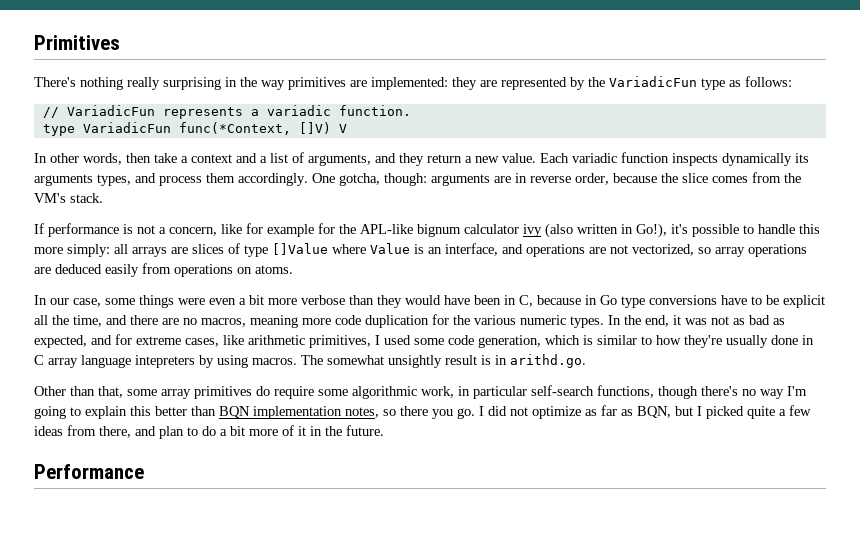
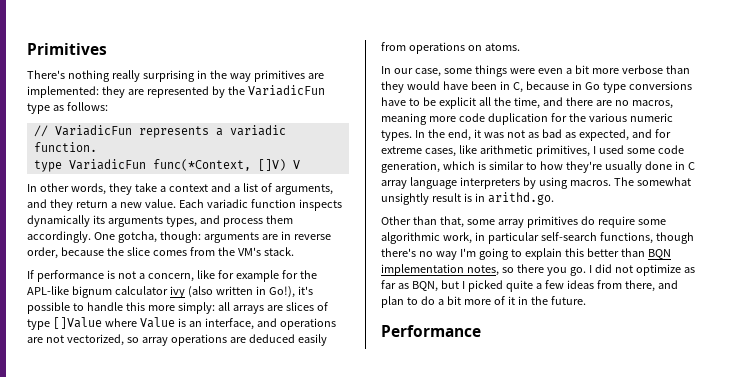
- In other words, then take a context and a list of arguments, and they return a new value.
+ In other words, they take a context and a list of arguments, and they return a new value.
- In the end, it was not as bad as expected, and for extreme cases, like arithmetic primitives, I used some code generation, which is similar to how they're usually done in C array language intepreters by using macros.
+ In the end, it was not as bad as expected, and for extreme cases, like arithmetic primitives, I used some code generation, which is similar to how they're usually done in C array language interpreters by using macros.

